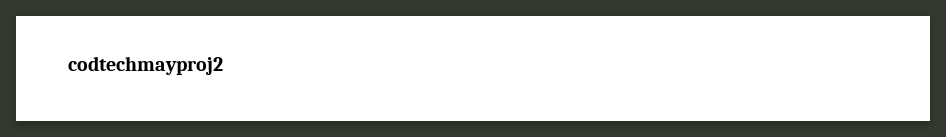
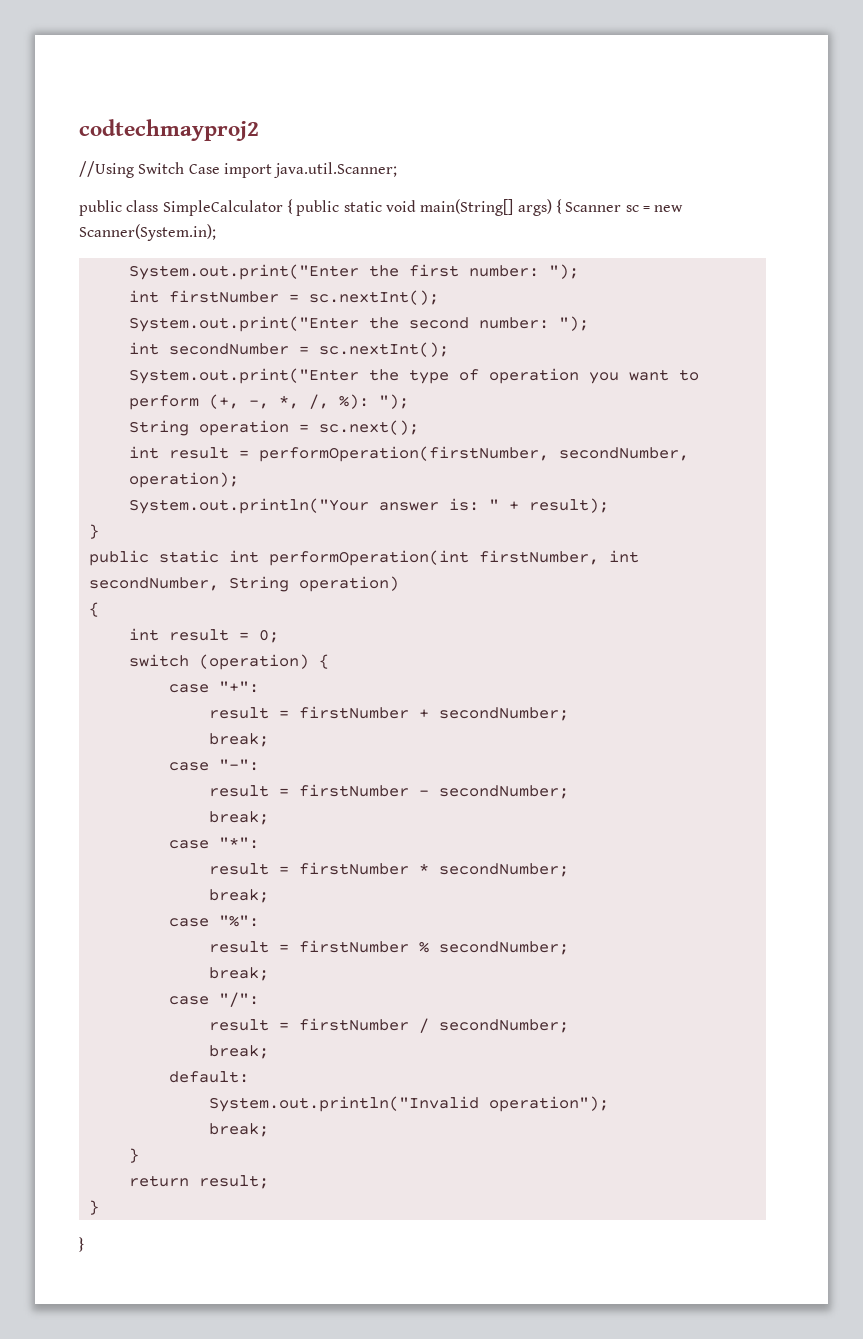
+ //Using Switch Case import java.util.Scanner;
+ public class SimpleCalculator { public static void main(String[] args) { Scanner sc = new Scanner(System.in);
+ System.out.print("Enter the first number: ");
+ int firstNumber = sc.nextInt();
+ System.out.print("Enter the second number: ");
+ int secondNumber = sc.nextInt();
+ System.out.print("Enter the type of operation you want to perform (+, -, *, /, %): ");
+ String operation = sc.next();
+ int result = performOperation(firstNumber, secondNumber, operation);
+ System.out.println("Your answer is: " + result);
+ }
+ public static int performOperation(int firstNumber, int secondNumber, String operation)
+ {
+ int result = 0;
+ switch (operation) {
+ case "+":
+ result = firstNumber + secondNumber;
+ break;
+ case "-":
+ result = firstNumber - secondNumber;
+ break;
+ case "*":
+ result = firstNumber * secondNumber;
+ break;
+ case "%":
+ result = firstNumber % secondNumber;
+ break;
+ case "/":
+ result = firstNumber / secondNumber;
+ break;
+ default:
+ System.out.println("Invalid operation");
+ break;
+ }
+ return result;
+ }
+ }

